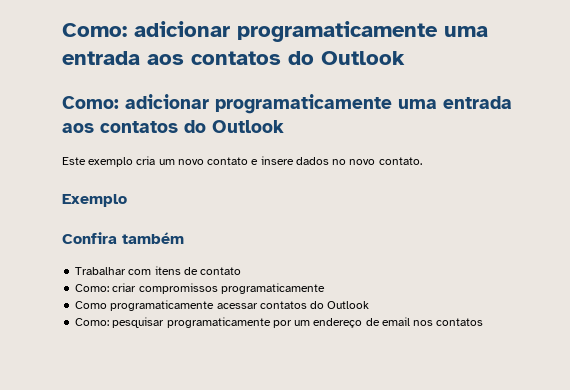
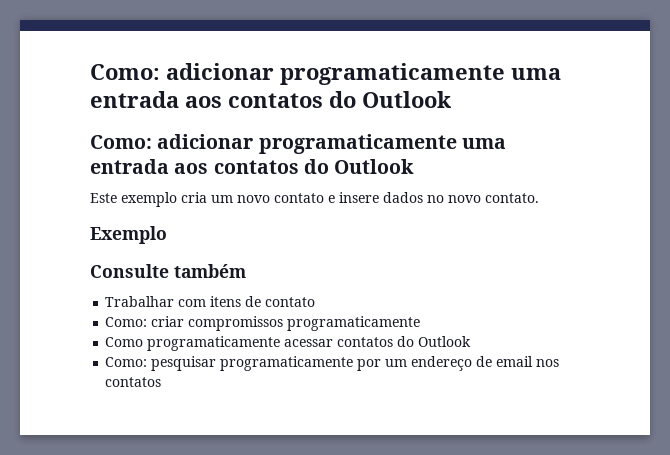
- Confira também
+ Consulte também

